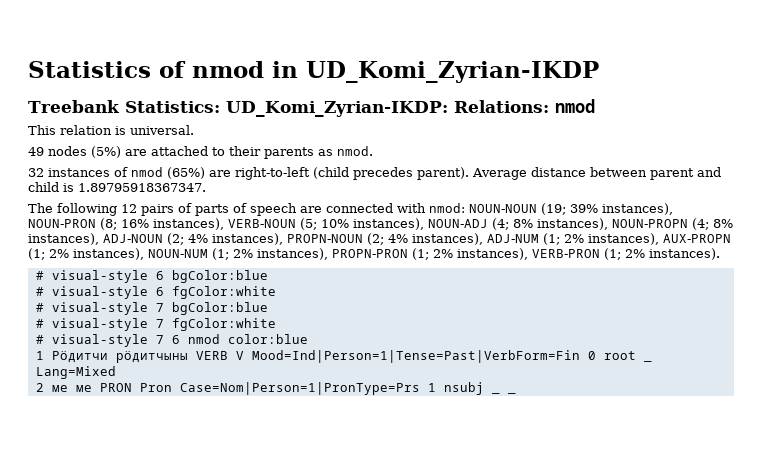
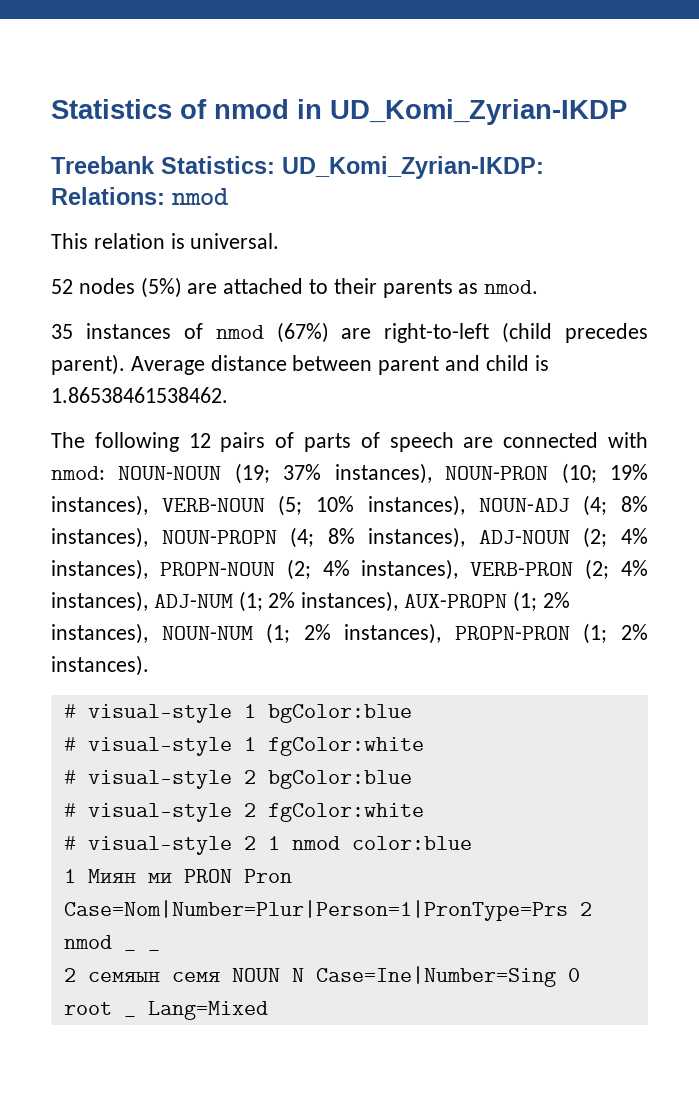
- 49 nodes (5%) are attached to their parents as nmod.
+ 52 nodes (5%) are attached to their parents as nmod.
- 32 instances of nmod (65%) are right-to-left (child precedes parent).
+ 35 instances of nmod (67%) are right-to-left (child precedes parent).
- Average distance between parent and child is 1.89795918367347.
+ Average distance between parent and child is 1.86538461538462.
- The following 12 pairs of parts of speech are connected with nmod: NOUN-NOUN (19; 39% instances), NOUN-PRON (8; 16% instances), VERB-NOUN (5; 10% instances), NOUN-ADJ (4; 8% instances), NOUN-PROPN (4; 8% instances), ADJ-NOUN (2; 4% instances), PROPN-NOUN (2; 4% instances), ADJ-NUM (1; 2% instances), AUX-PROPN (1; 2% instances), NOUN-NUM (1; 2% instances), PROPN-PRON (1; 2% instances), VERB-PRON (1; 2% instances).
+ The following 12 pairs of parts of speech are connected with nmod: NOUN-NOUN (19; 37% instances), NOUN-PRON (10; 19% instances), VERB-NOUN (5; 10% instances), NOUN-ADJ (4; 8% instances), NOUN-PROPN (4; 8% instances), ADJ-NOUN (2; 4% instances), PROPN-NOUN (2; 4% instances), VERB-PRON (2; 4% instances), ADJ-NUM (1; 2% instances), AUX-PROPN (1; 2% instances), NOUN-NUM (1; 2% instances), PROPN-PRON (1; 2% instances).
- # visual-style 6 bgColor:blue
- # visual-style 6 fgColor:white
- # visual-style 7 bgColor:blue
- # visual-style 7 fgColor:white
- # visual-style 7 6 nmod color:blue
+ # visual-style 1 bgColor:blue
+ # visual-style 1 fgColor:white
+ # visual-style 2 bgColor:blue
+ # visual-style 2 fgColor:white
+ # visual-style 2 1 nmod color:blue
- 1 Рӧдитчи рӧдитчыны VERB V Mood=Ind|Person=1|Tense=Past|VerbForm=Fin 0 root _ Lang=Mixed
- 2 ме ме PRON Pron Case=Nom|Person=1|PronType=Prs 1 nsubj _ _
+ 1 Миян ми PRON Pron Case=Nom|Number=Plur|Person=1|PronType=Prs 2 nmod _ _
+ 2 семяын семя NOUN N Case=Ine|Number=Sing 0 root _ Lang=Mixed

